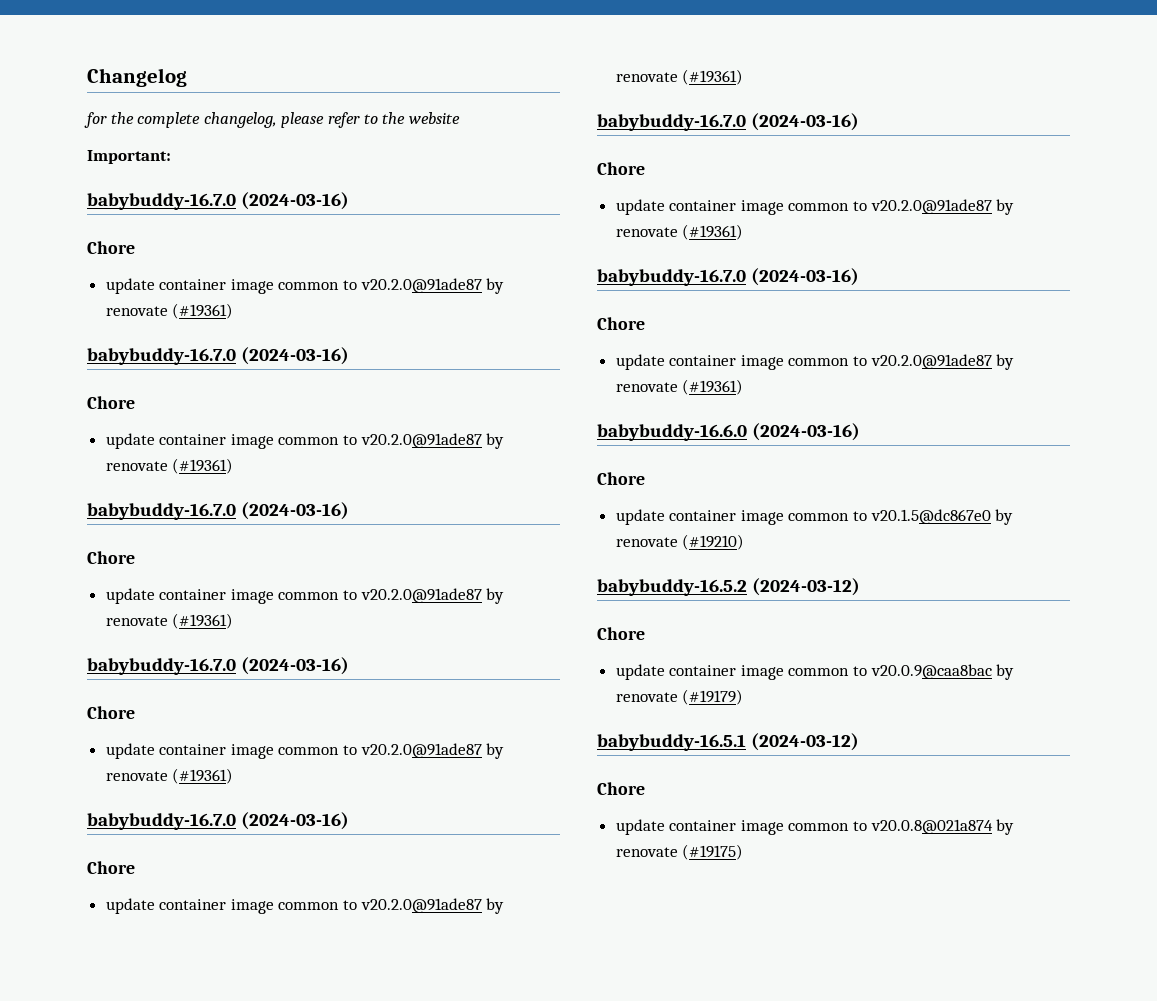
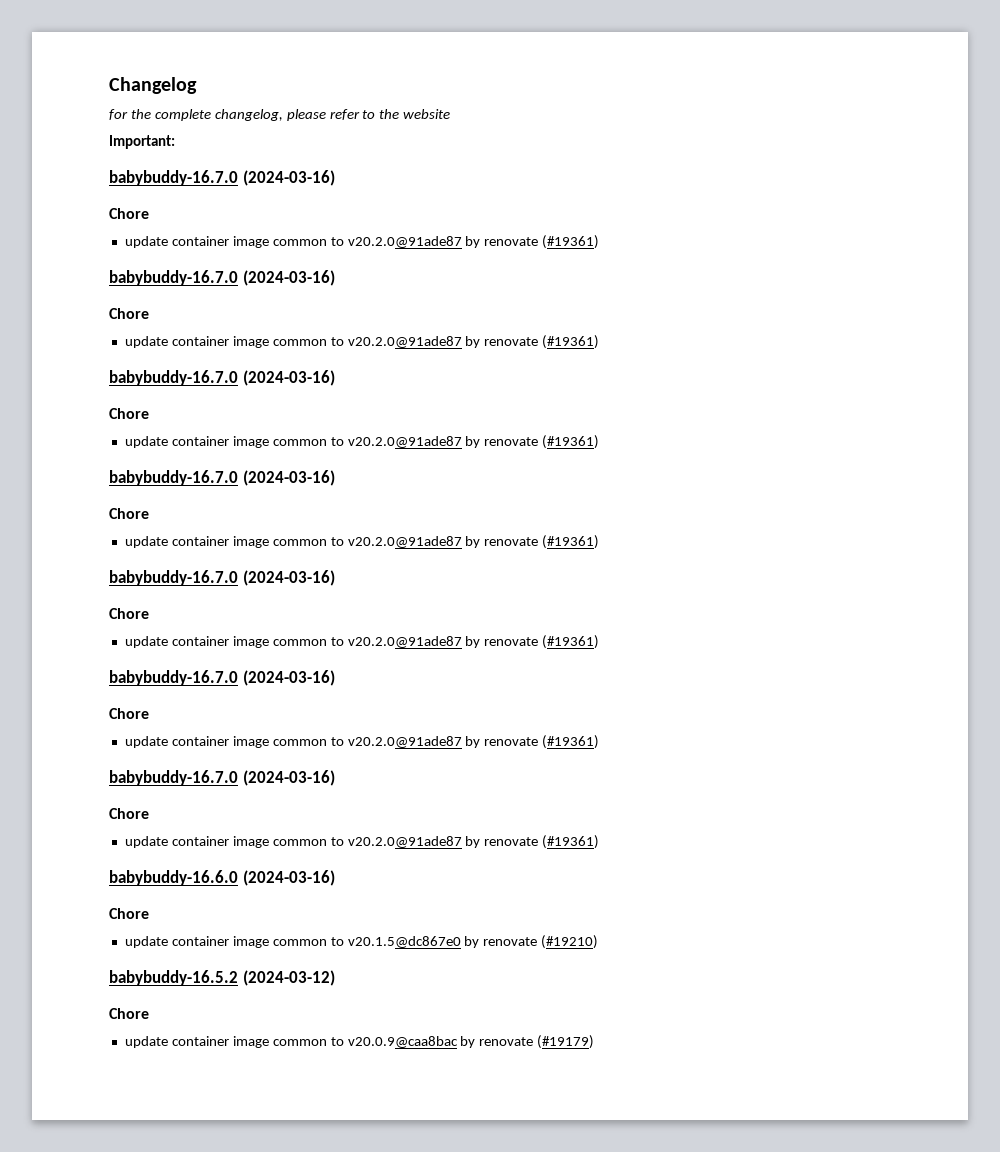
- babybuddy-16.5.1 (2024-03-12)
- Chore
- update container image common to v20.0.8@021a874 by renovate (#19175)

